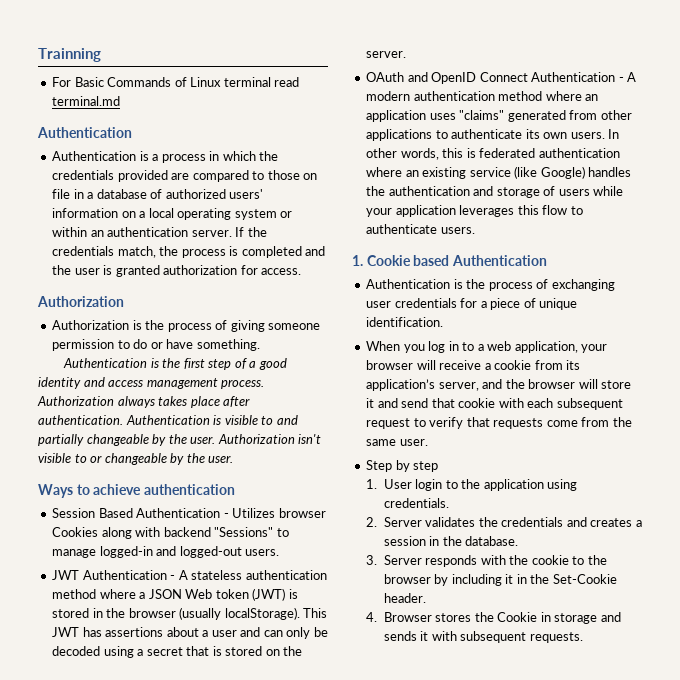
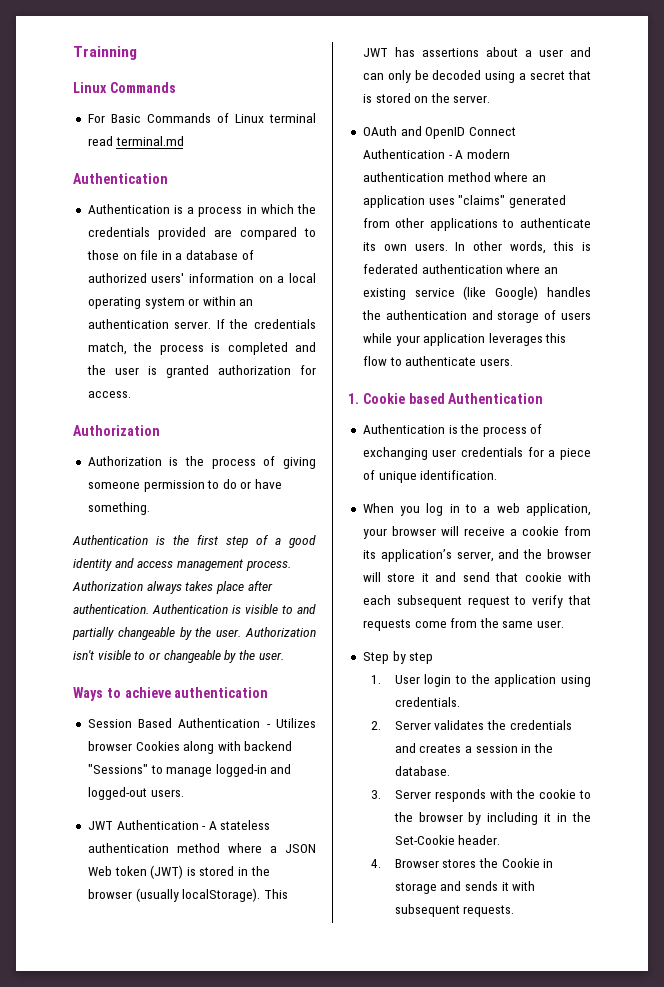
+ Linux Commands

